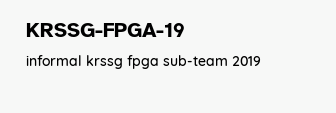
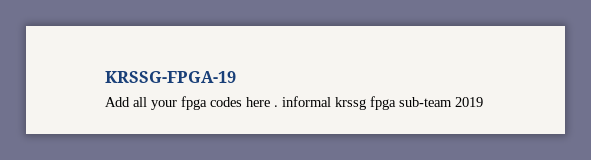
- informal krssg fpga sub-team 2019
+ Add all your fpga codes here . informal krssg fpga sub-team 2019

